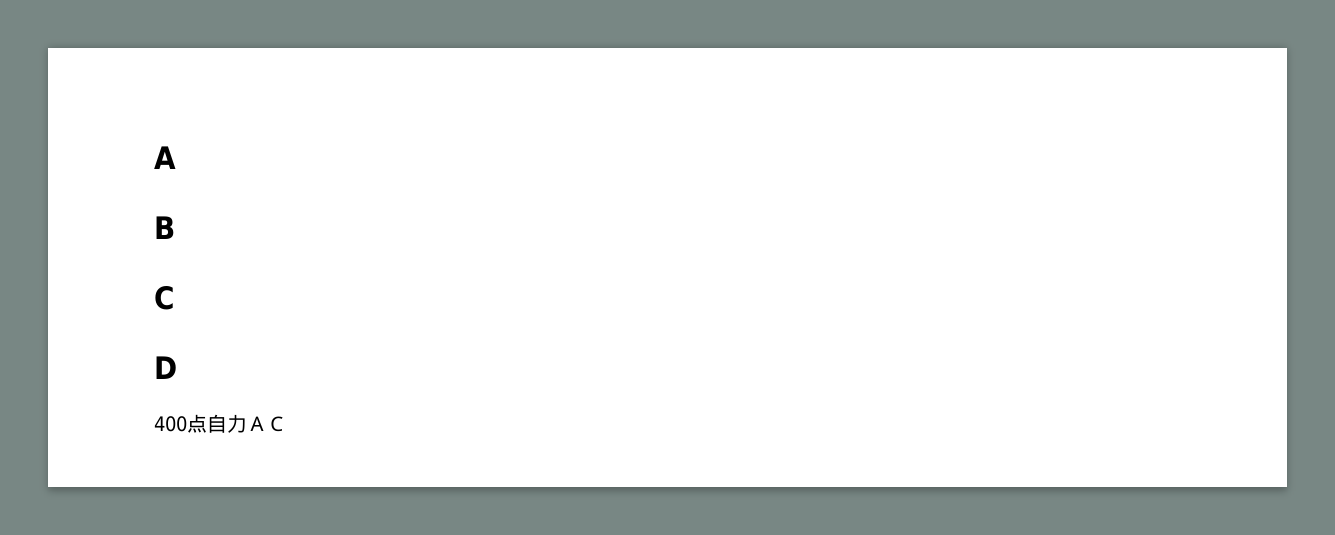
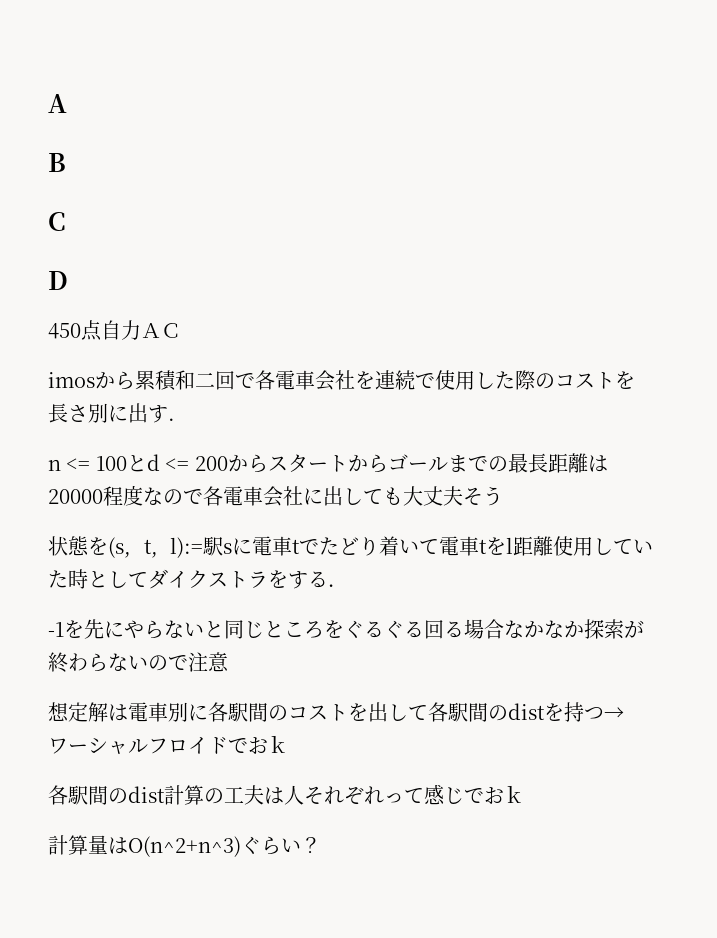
- 400点自力ＡＣ
+ 450点自力ＡＣ
+ imosから累積和二回で各電車会社を連続で使用した際のコストを長さ別に出す.
+ n <= 100とd <= 200からスタートからゴールまでの最長距離は20000程度なので各電車会社に出しても大丈夫そう
+ 状態を(s, t, l):=駅sに電車tでたどり着いて電車tをl距離使用していた時としてダイクストラをする．
+ -1を先にやらないと同じところをぐるぐる回る場合なかなか探索が終わらないので注意
+ 想定解は電車別に各駅間のコストを出して各駅間のdistを持つ→ワーシャルフロイドでおｋ
+ 各駅間のdist計算の工夫は人それぞれって感じでおｋ
+ 計算量はO(n^2+n^3)ぐらい？

